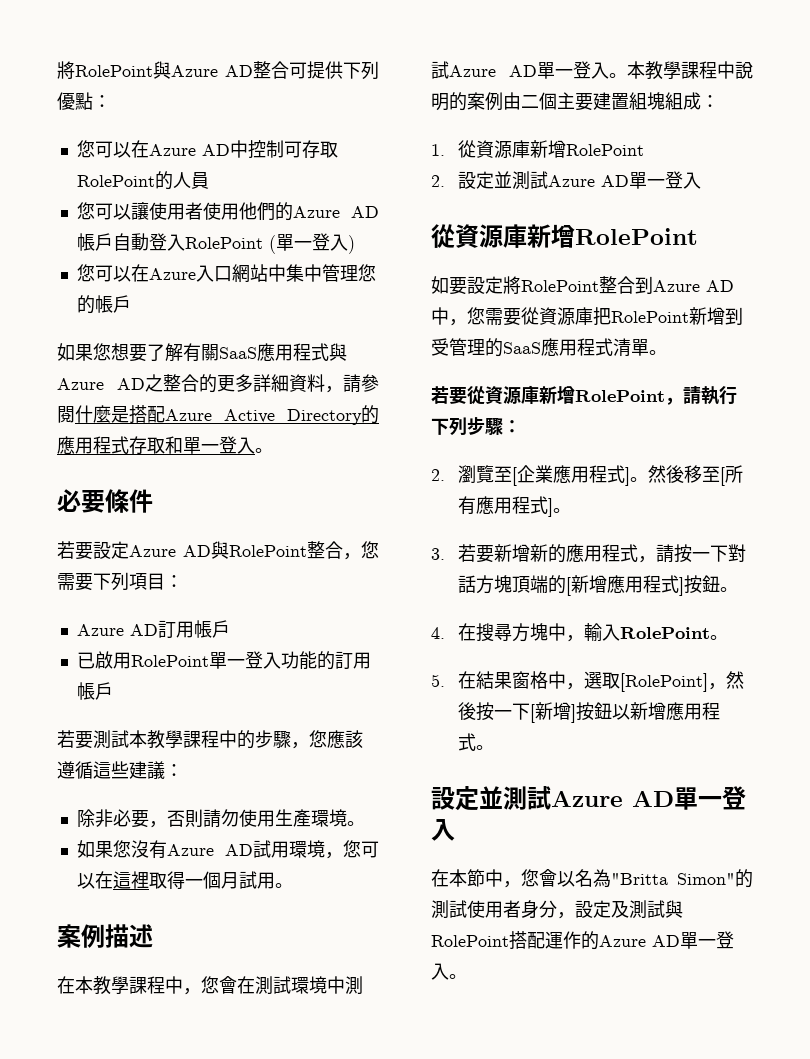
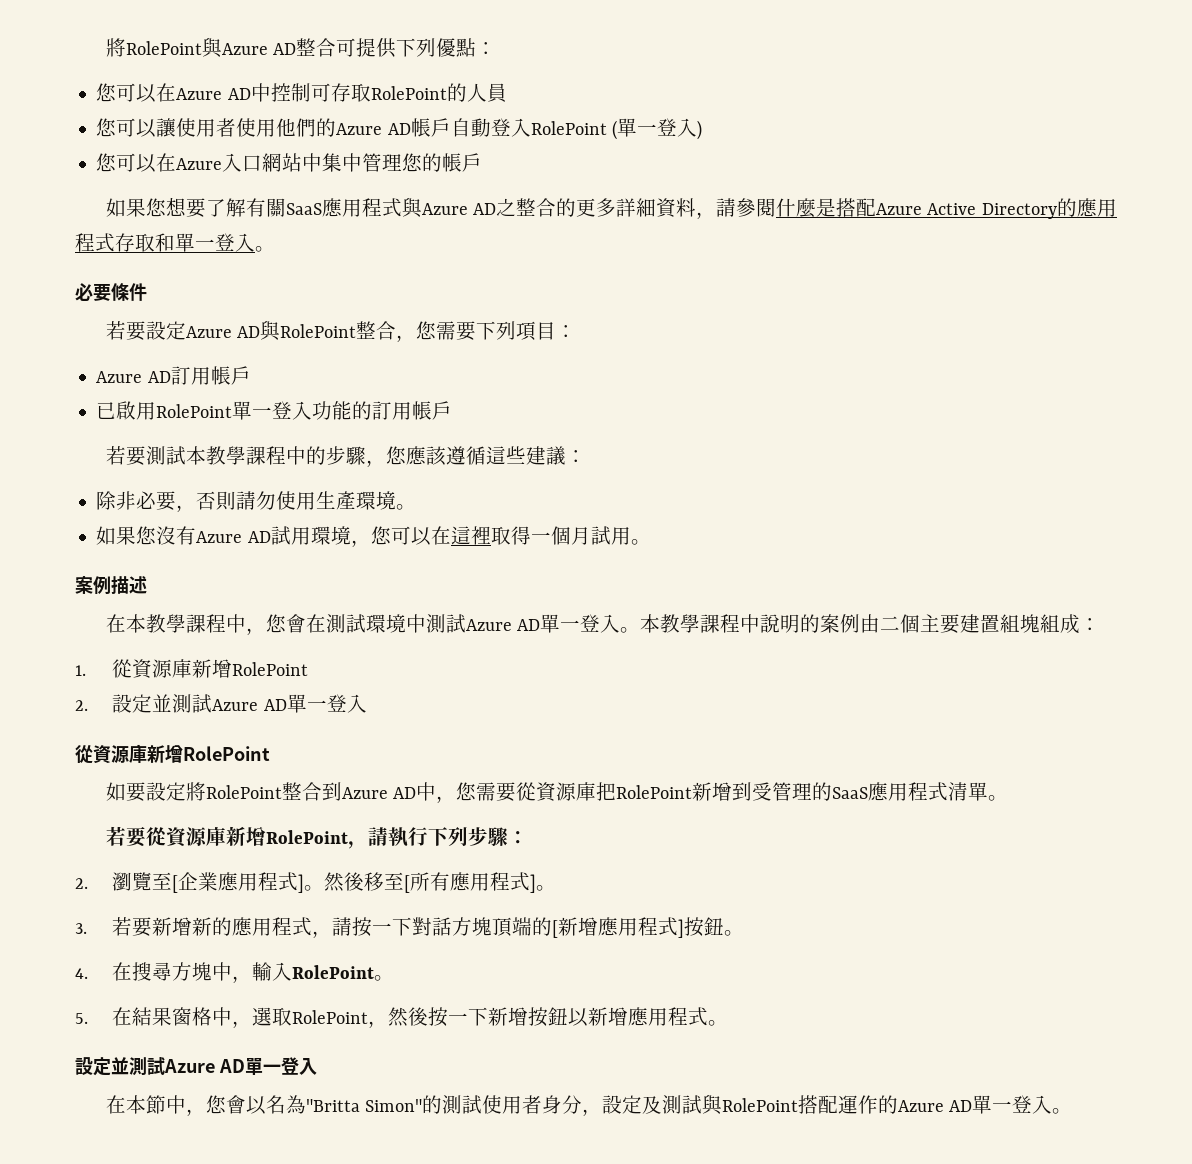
- 5.在結果窗格中，選取[RolePoint]，然後按一下[新增]按鈕以新增應用程式。
+ 5.在結果窗格中，選取RolePoint，然後按一下新增按鈕以新增應用程式。

